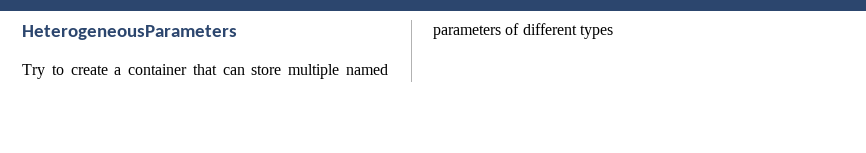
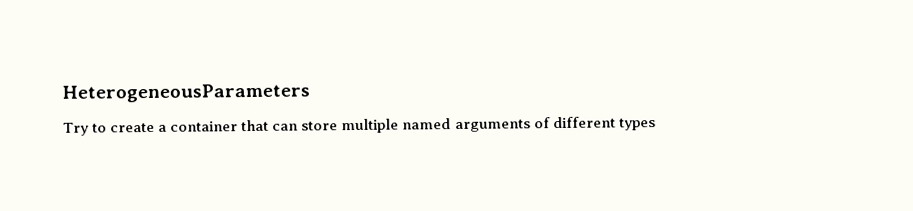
- Try to create a container that can store multiple named parameters of different types
+ Try to create a container that can store multiple named arguments of different types

